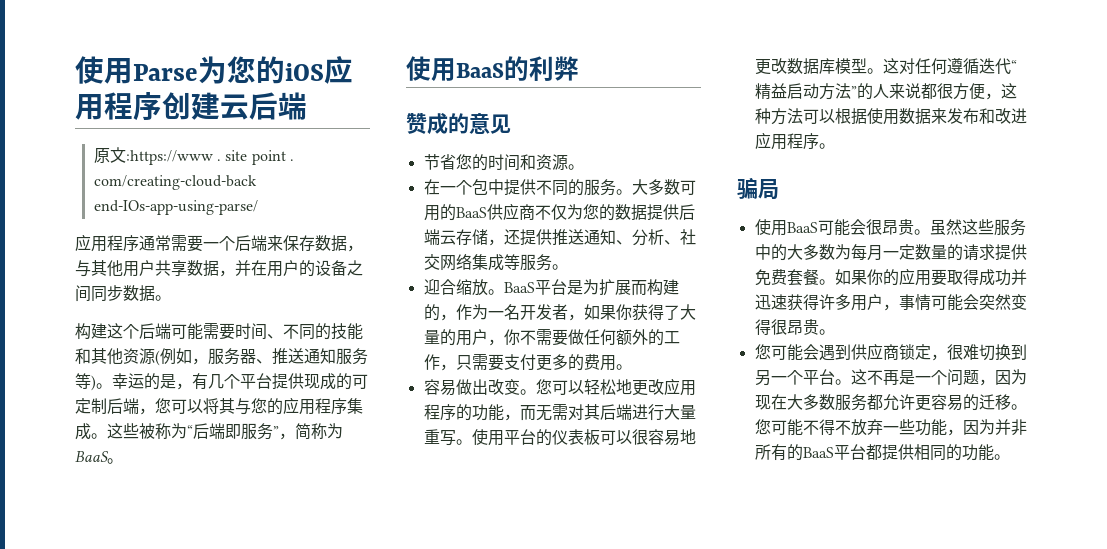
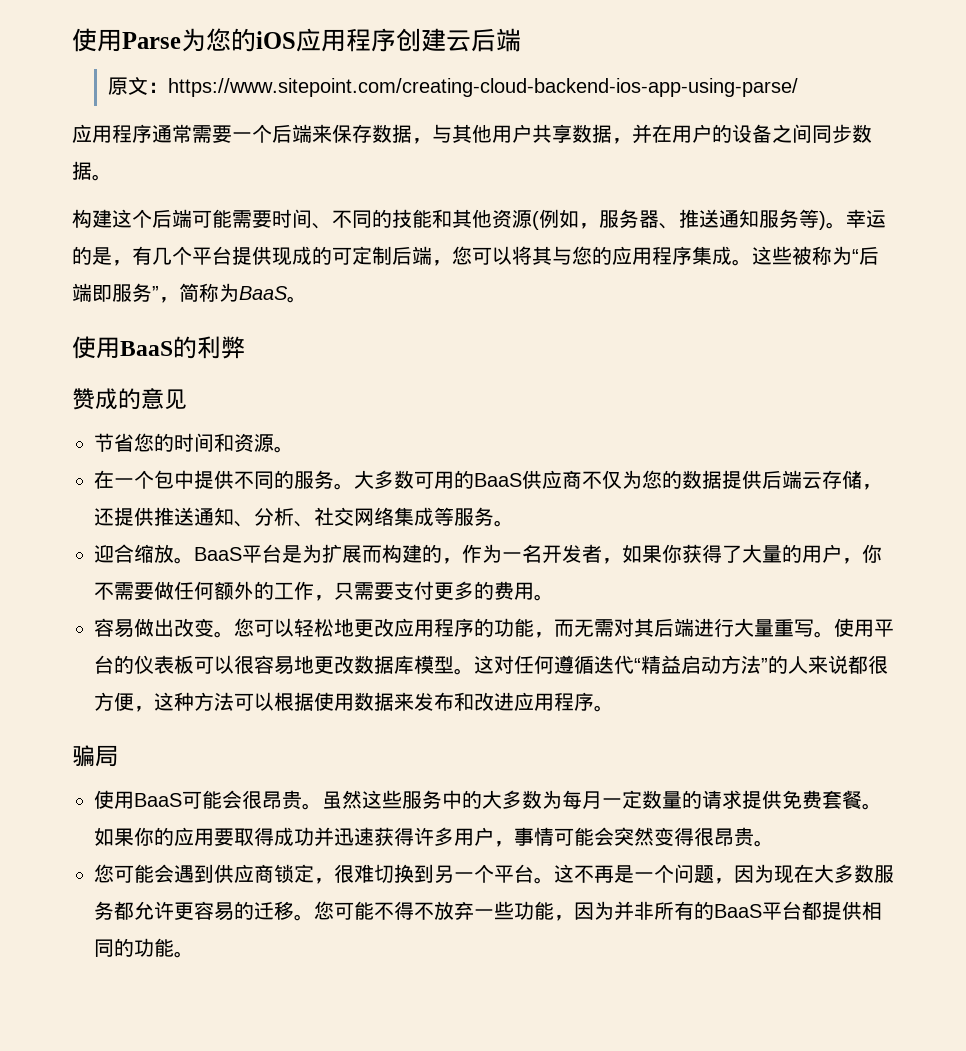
- 原文:https://www . site point . com/creating-cloud-back end-IOs-app-using-parse/
+ 原文：https://www.sitepoint.com/creating-cloud-backend-ios-app-using-parse/

